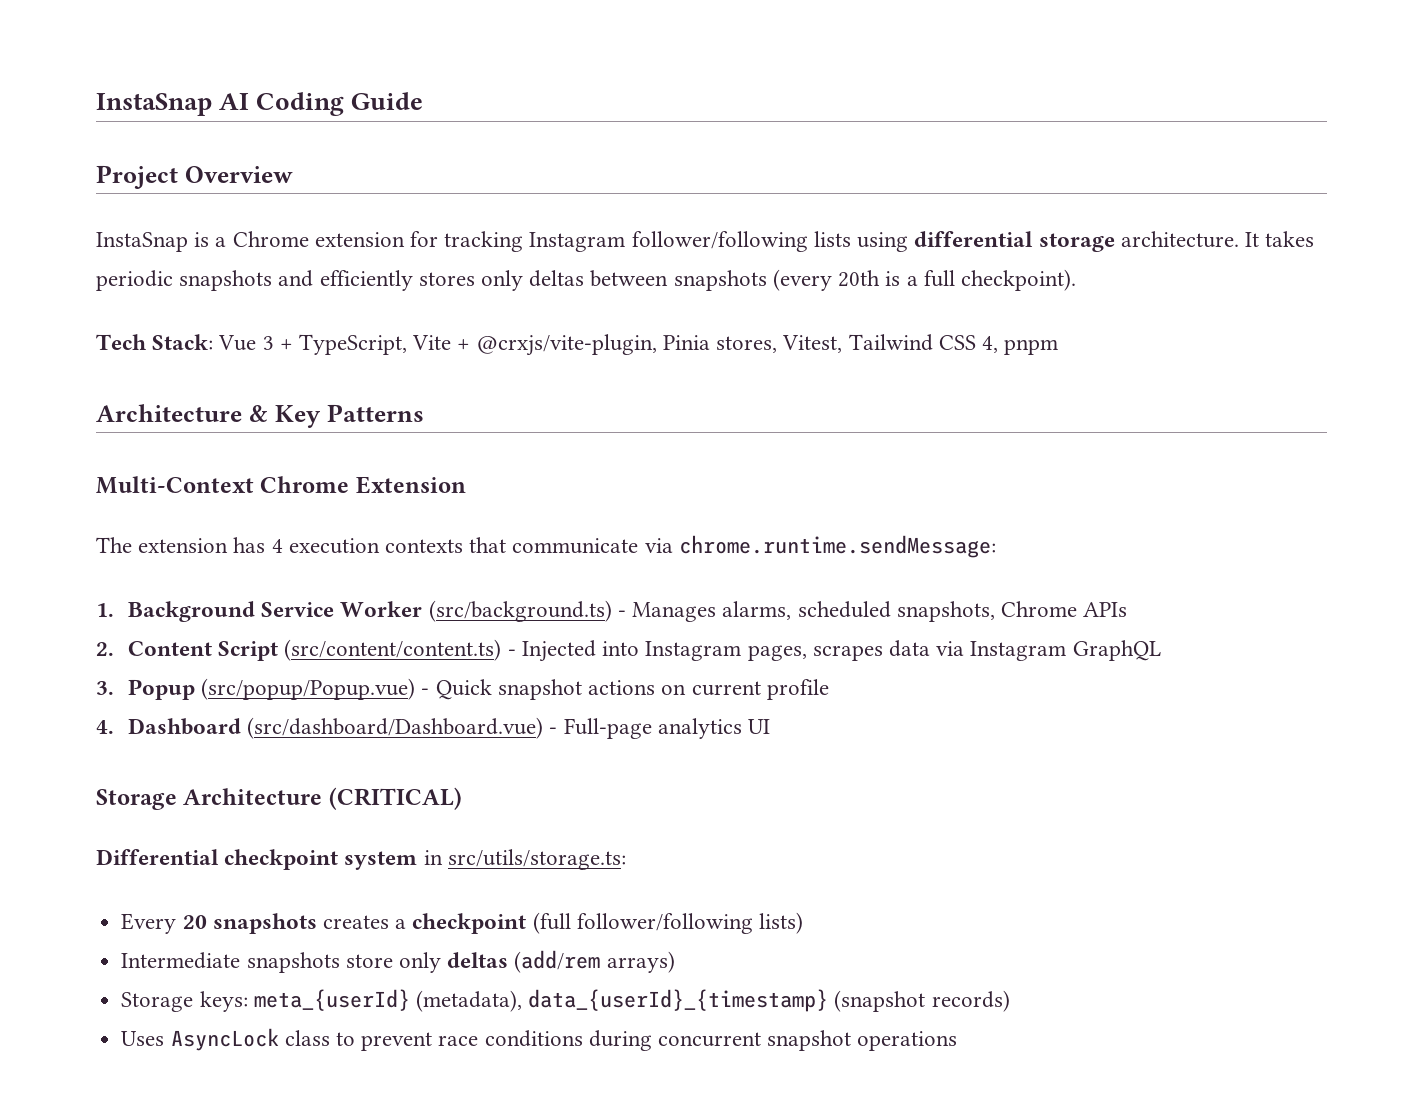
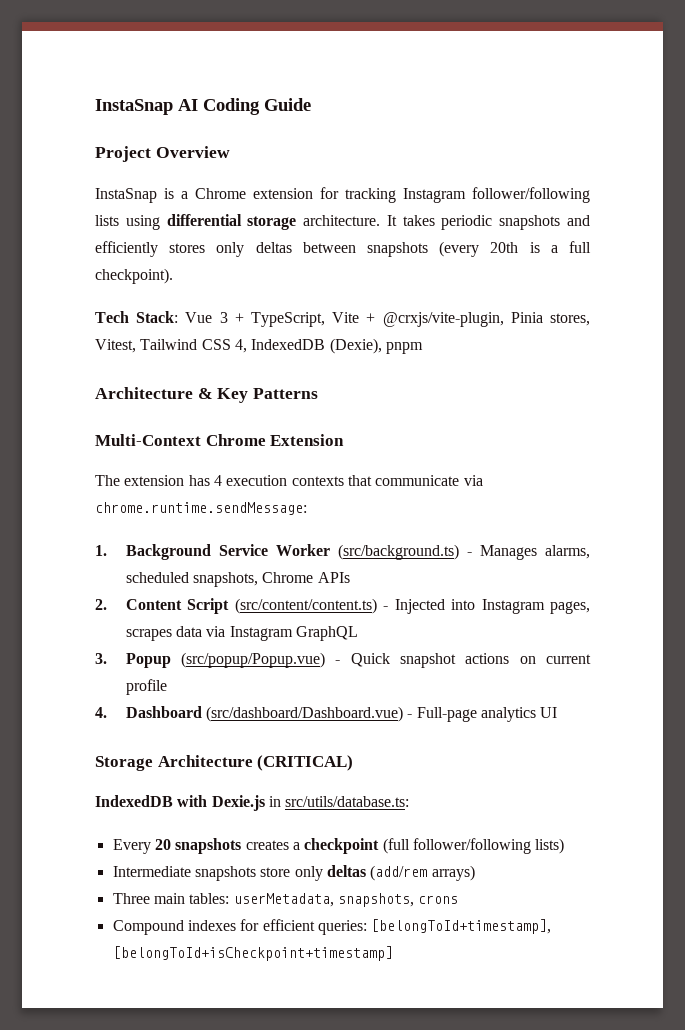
- Tech Stack: Vue 3 + TypeScript, Vite + @crxjs/vite-plugin, Pinia stores, Vitest, Tailwind CSS 4, pnpm
+ Tech Stack: Vue 3 + TypeScript, Vite + @crxjs/vite-plugin, Pinia stores, Vitest, Tailwind CSS 4, IndexedDB (Dexie), pnpm
- Differential checkpoint system in src/utils/storage.ts:
+ IndexedDB with Dexie.js in src/utils/database.ts:
- Storage keys: meta_{userId} (metadata), data_{userId}_{timestamp} (snapshot records)
- Uses AsyncLock class to prevent race conditions during concurrent snapshot operations
+ Three main tables: userMetadata, snapshots, crons
+ Compound indexes for efficient queries: [belongToId+timestamp], [belongToId+isCheckpoint+timestamp]

